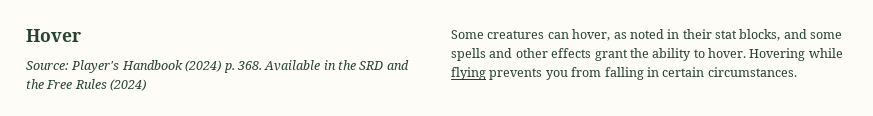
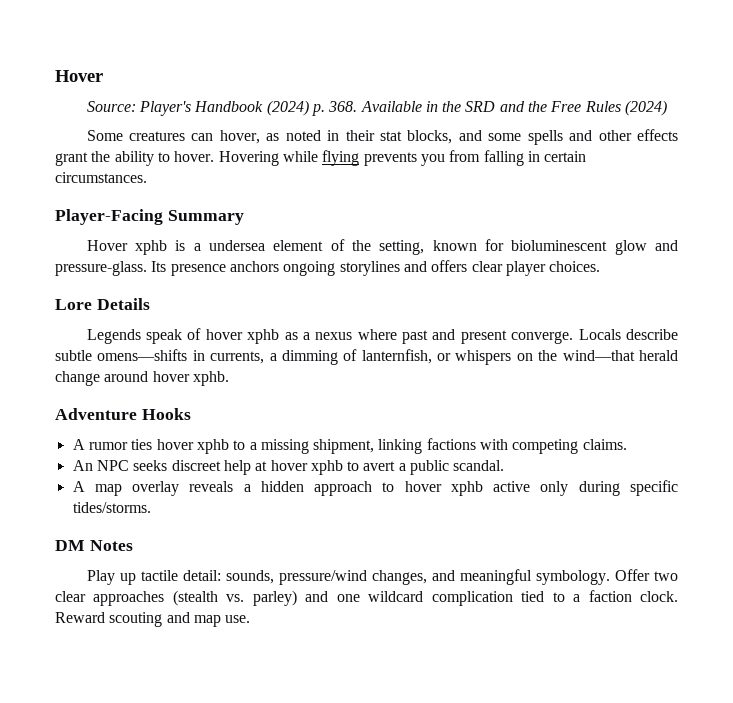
+ Player-Facing Summary
+ Hover xphb is a undersea element of the setting, known for bioluminescent glow and pressure-glass. Its presence anchors ongoing storylines and offers clear player choices.
+ Lore Details
+ Legends speak of hover xphb as a nexus where past and present converge. Locals describe subtle omens—shifts in currents, a dimming of lanternfish, or whispers on the wind—that herald change around hover xphb.
+ Adventure Hooks
+ A rumor ties hover xphb to a missing shipment, linking factions with competing claims.
+ An NPC seeks discreet help at hover xphb to avert a public scandal.
+ A map overlay reveals a hidden approach to hover xphb active only during specific tides/storms.
+ DM Notes
+ Play up tactile detail: sounds, pressure/wind changes, and meaningful symbology. Offer two clear approaches (stealth vs. parley) and one wildcard complication tied to a faction clock. Reward scouting and map use.

